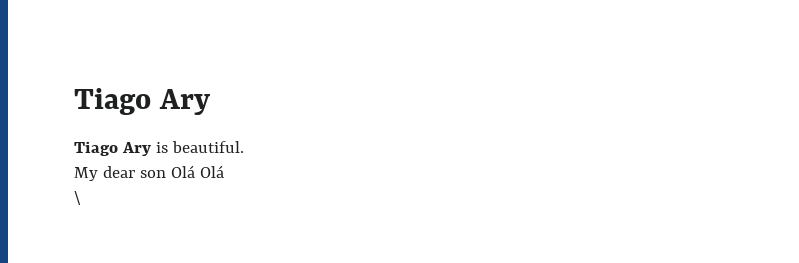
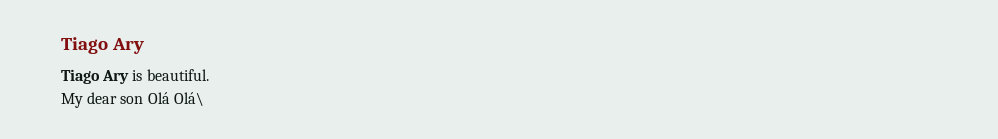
- My dear son Olá Olá
- \
+ My dear son Olá Olá\

